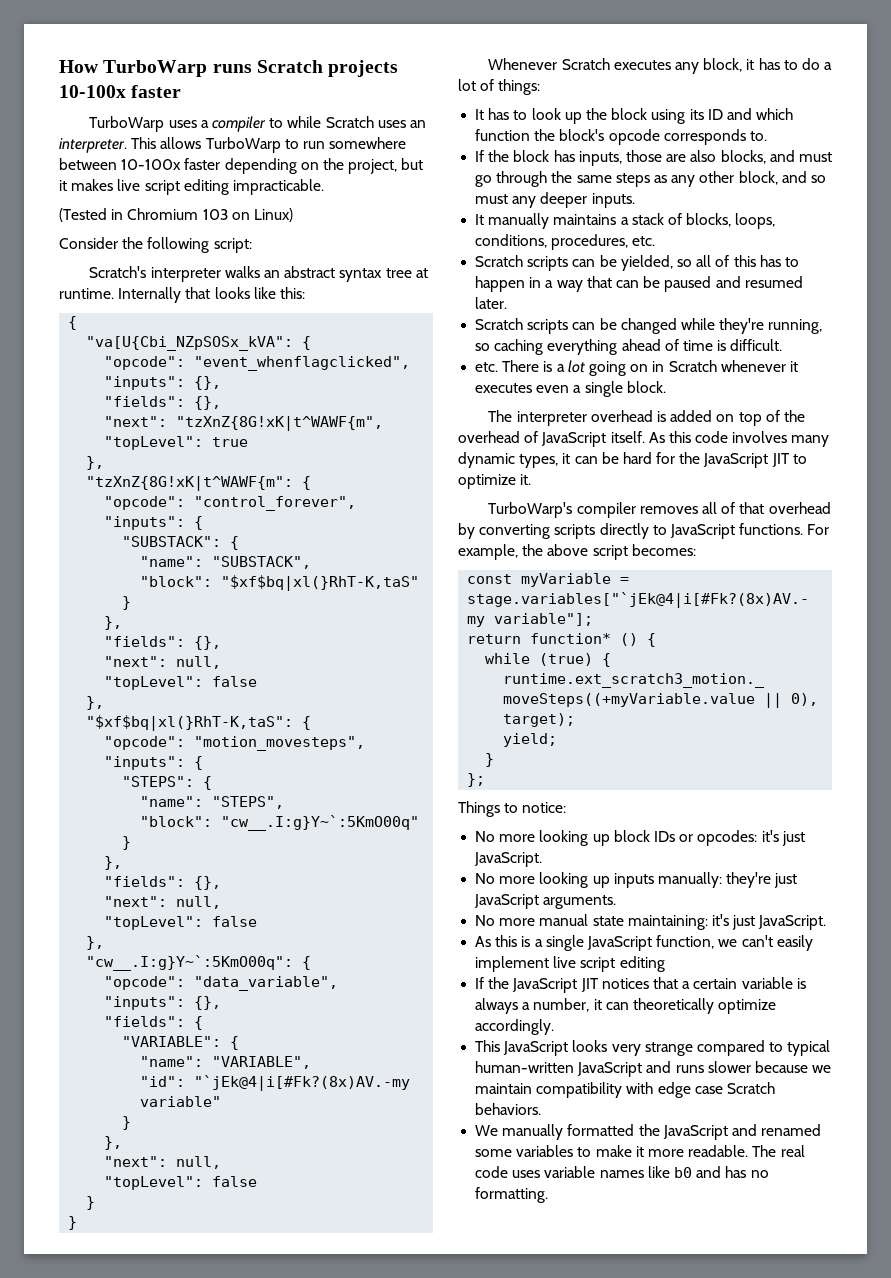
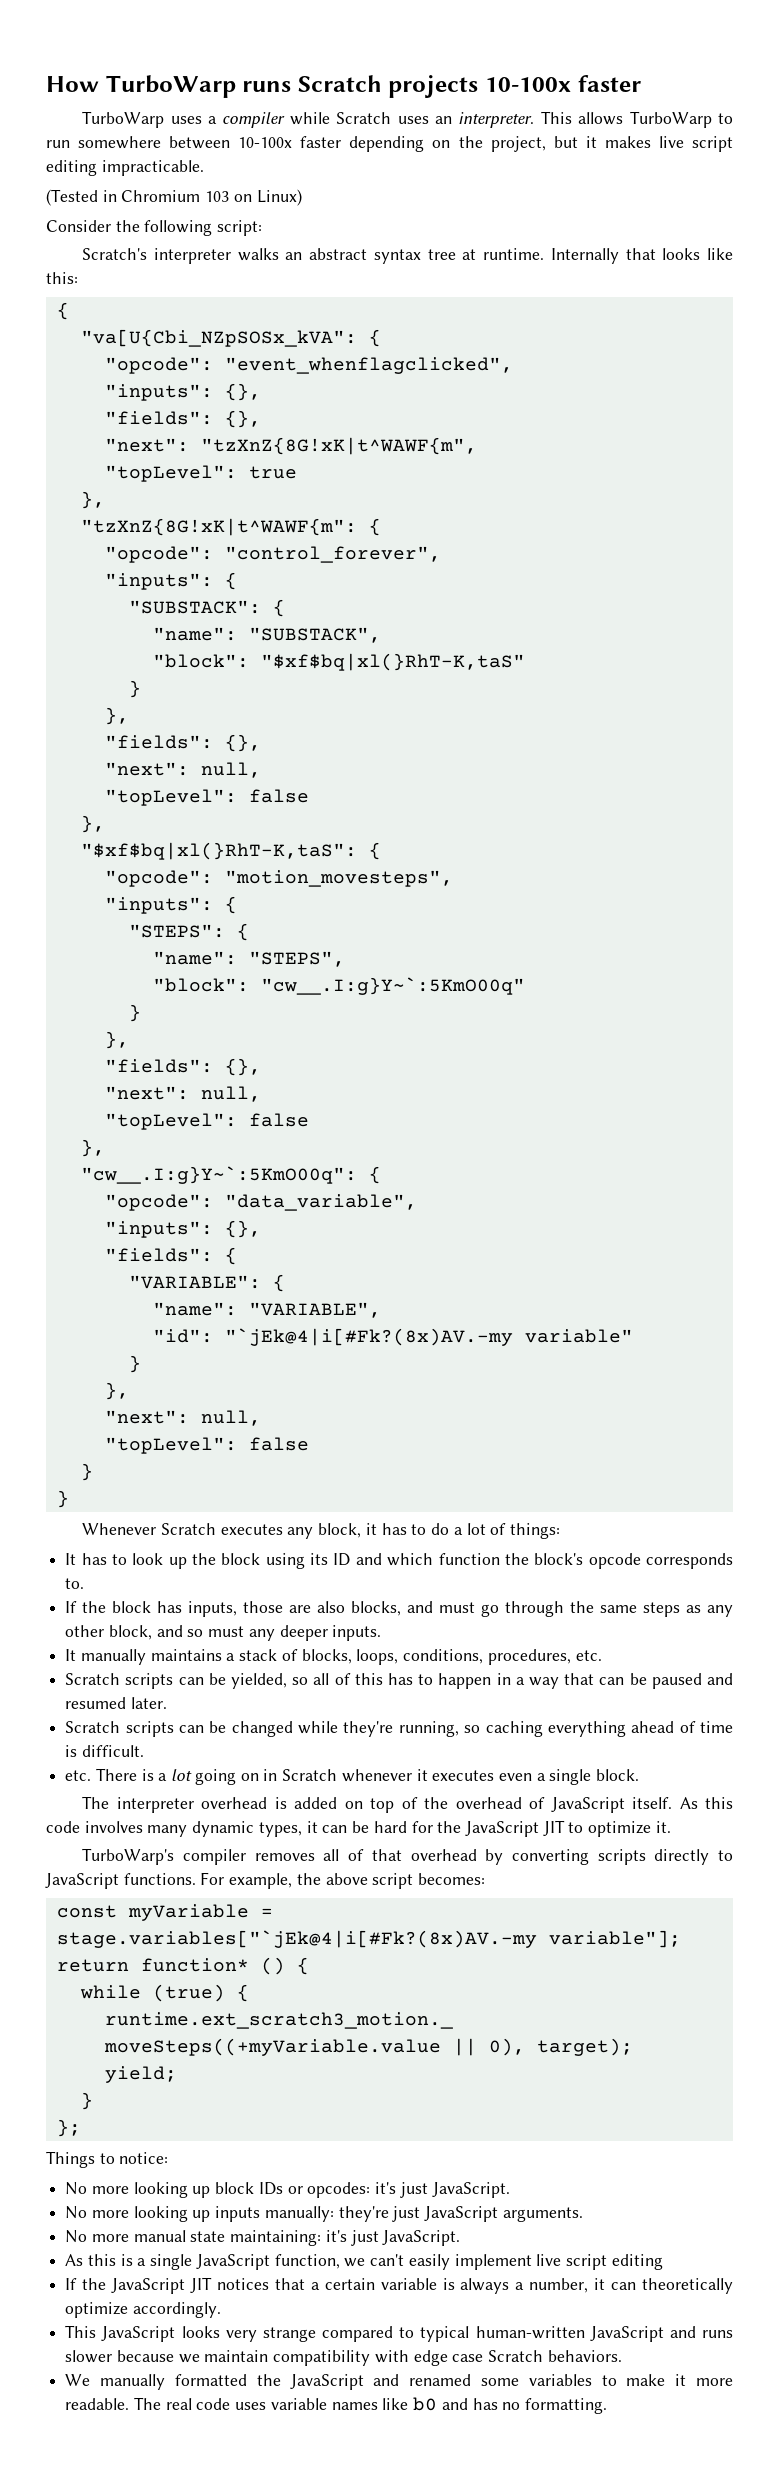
- TurboWarp uses a compiler to while Scratch uses an interpreter.
+ TurboWarp uses a compiler while Scratch uses an interpreter.

